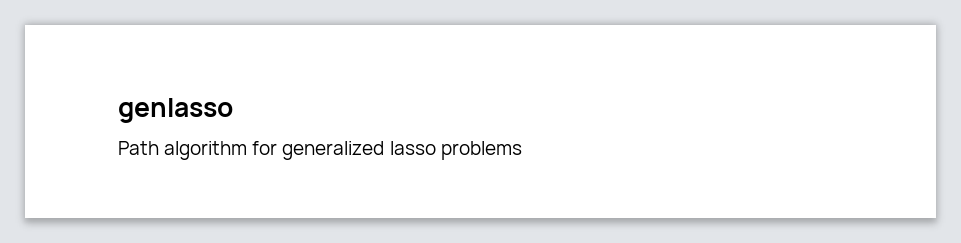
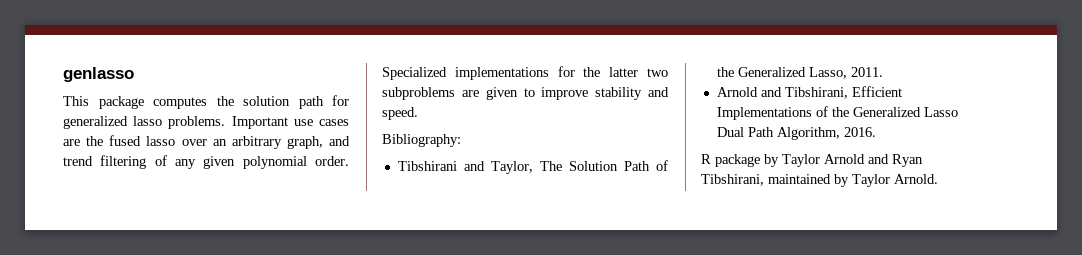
- Path algorithm for generalized lasso problems
+ This package computes the solution path for generalized lasso problems. Important use cases are the fused lasso over an arbitrary graph, and trend filtering of any given polynomial order. Specialized implementations for the latter two subproblems are given to improve stability and speed.
+ Bibliography:
+ Tibshirani and Taylor, The Solution Path of the Generalized Lasso, 2011.
+ Arnold and Tibshirani, Efficient Implementations of the Generalized Lasso Dual Path Algorithm, 2016.
+ R package by Taylor Arnold and Ryan Tibshirani, maintained by Taylor Arnold.

